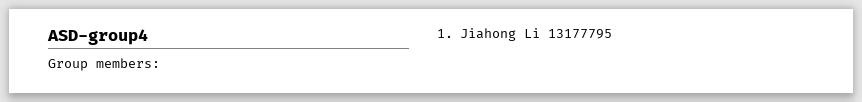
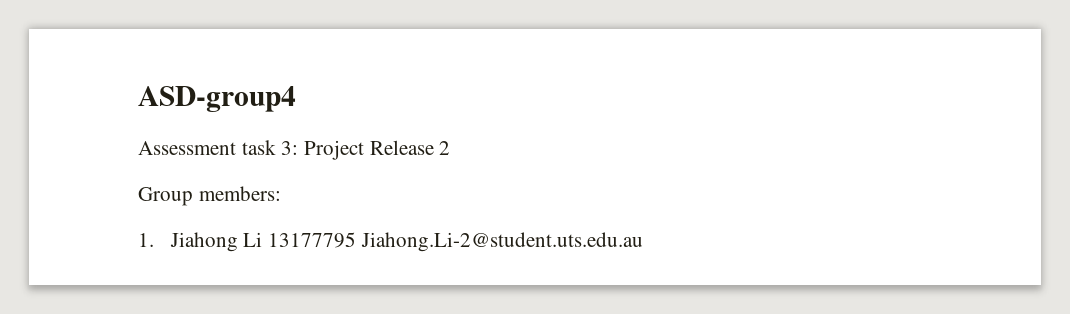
+ Assessment task 3: Project Release 2
- 1. Jiahong Li 13177795
+ 1. Jiahong Li 13177795 Jiahong.Li-2@student.uts.edu.au

